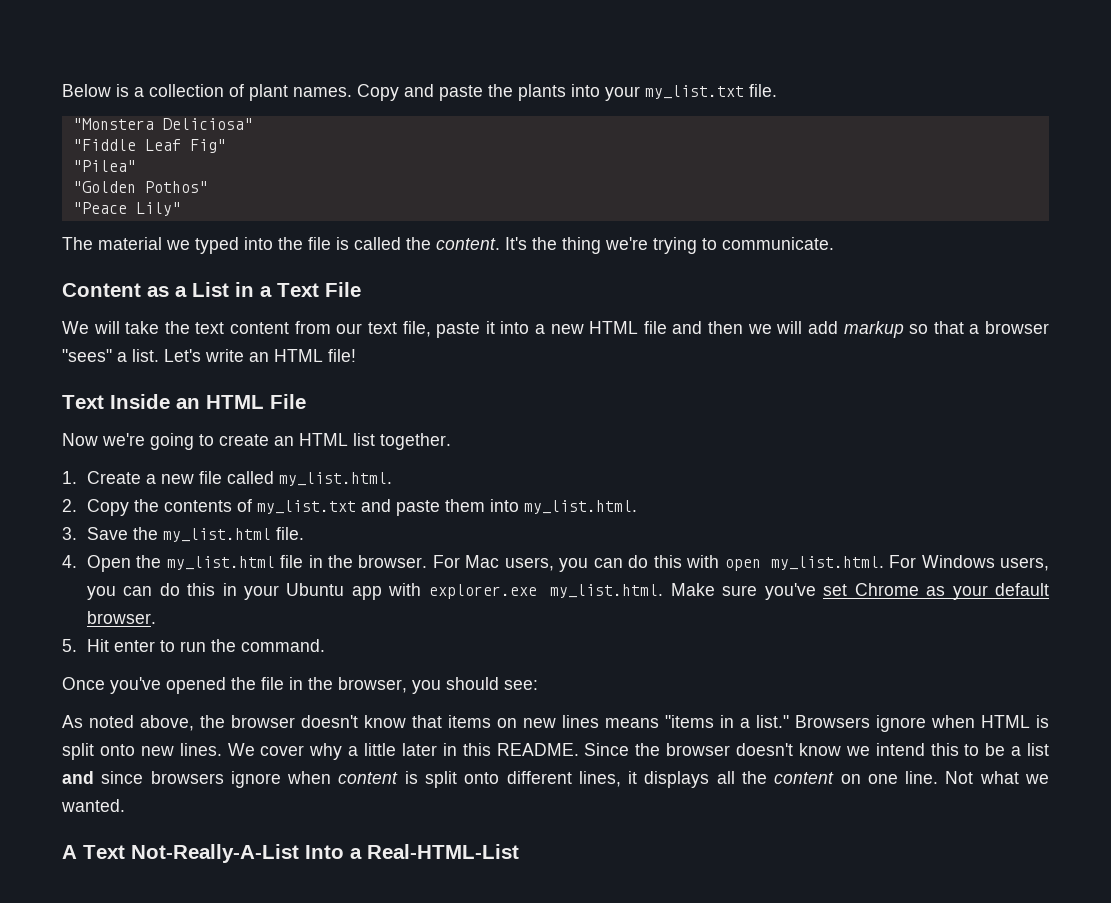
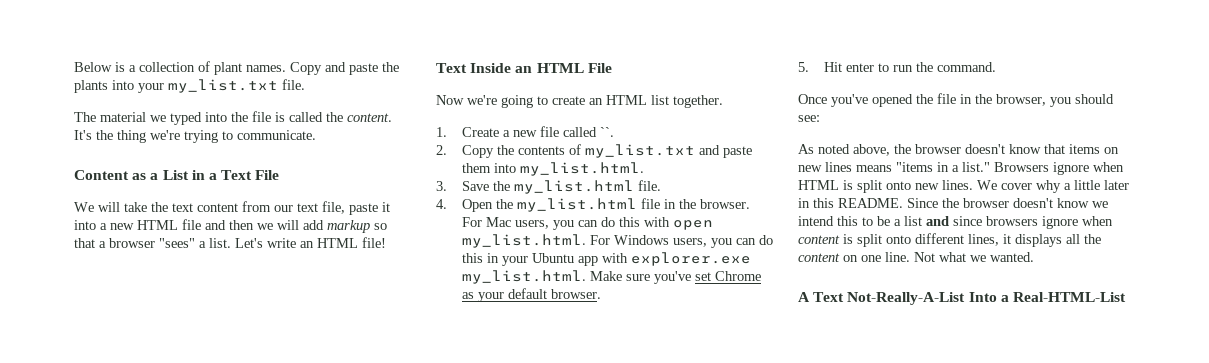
- "Monstera Deliciosa"
- "Fiddle Leaf Fig"
- "Pilea"
- "Golden Pothos"
- "Peace Lily"
- 1. Create a new file called my_list.html.
+ 1. Create a new file called ``.

